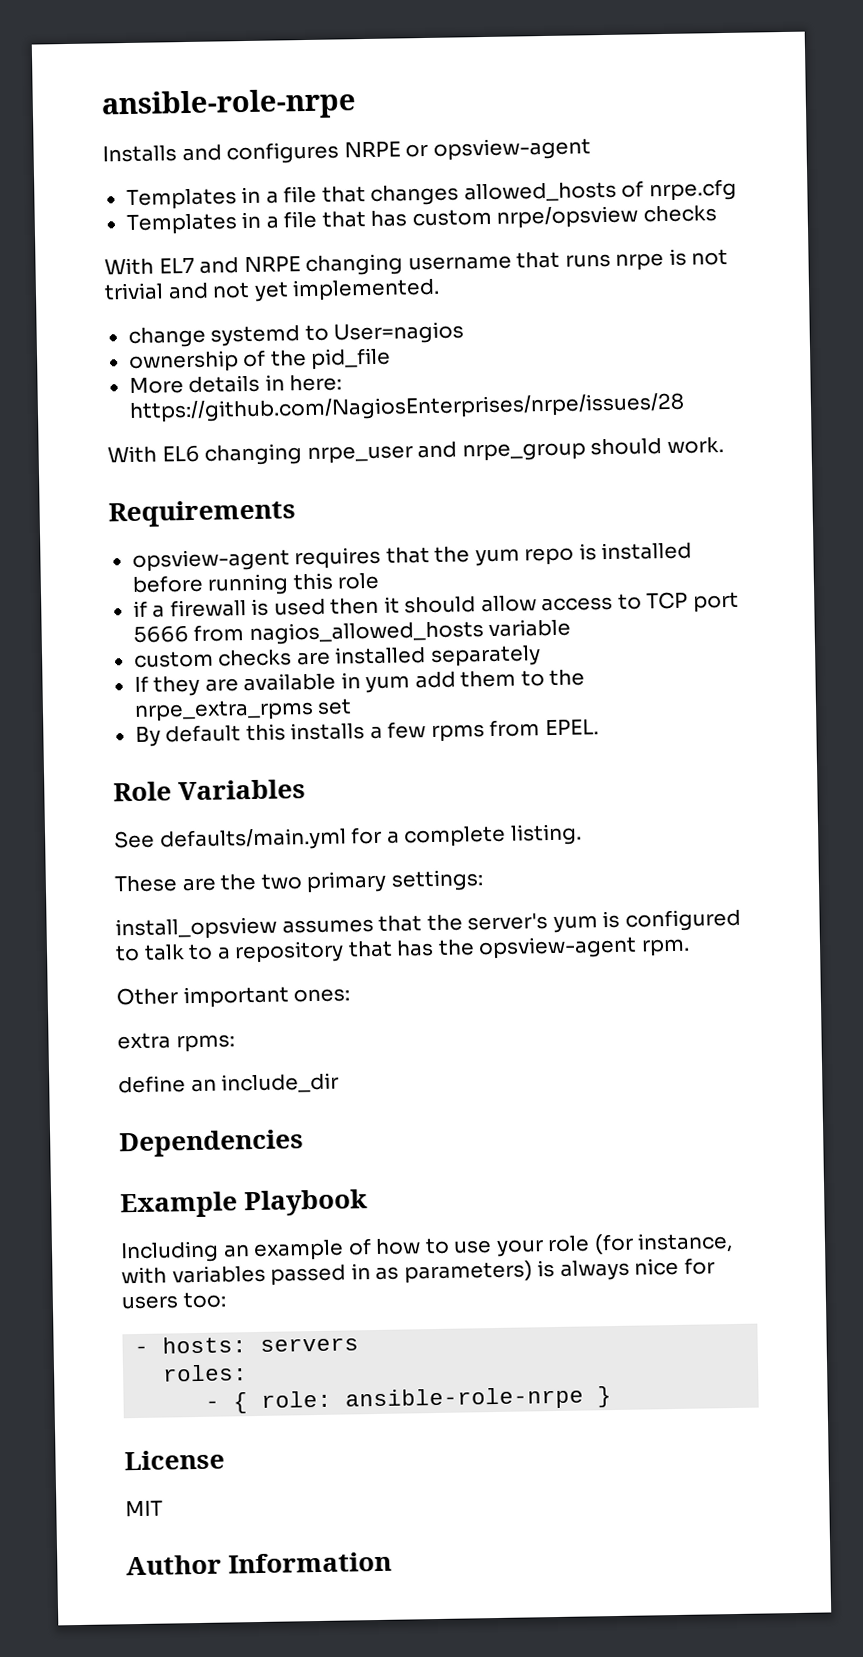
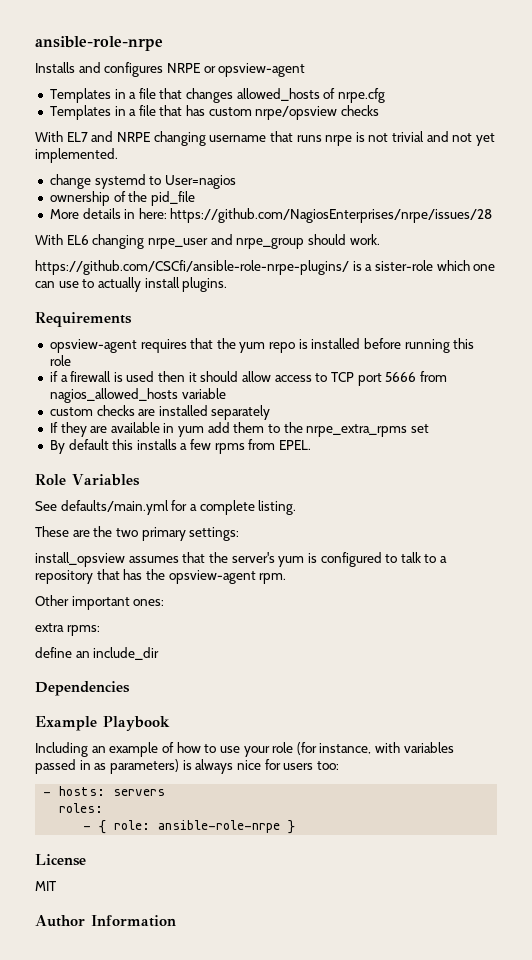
+ https://github.com/CSCfi/ansible-role-nrpe-plugins/ is a sister-role which one can use to actually install plugins.

